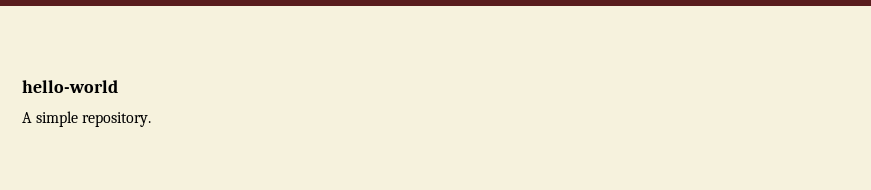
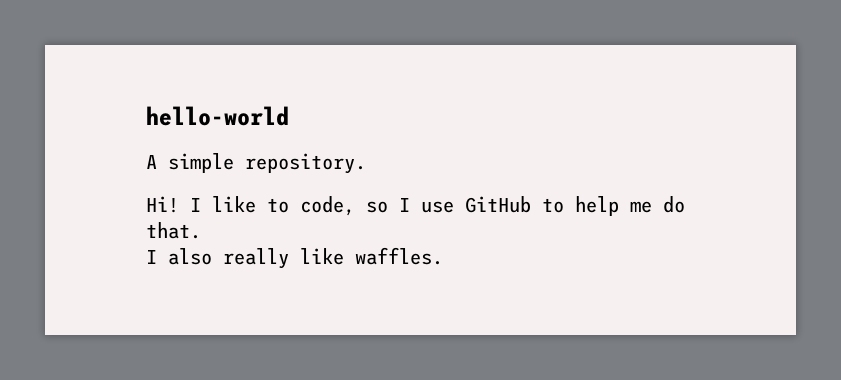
+ Hi! I like to code, so I use GitHub to help me do that.
+ I also really like waffles.

